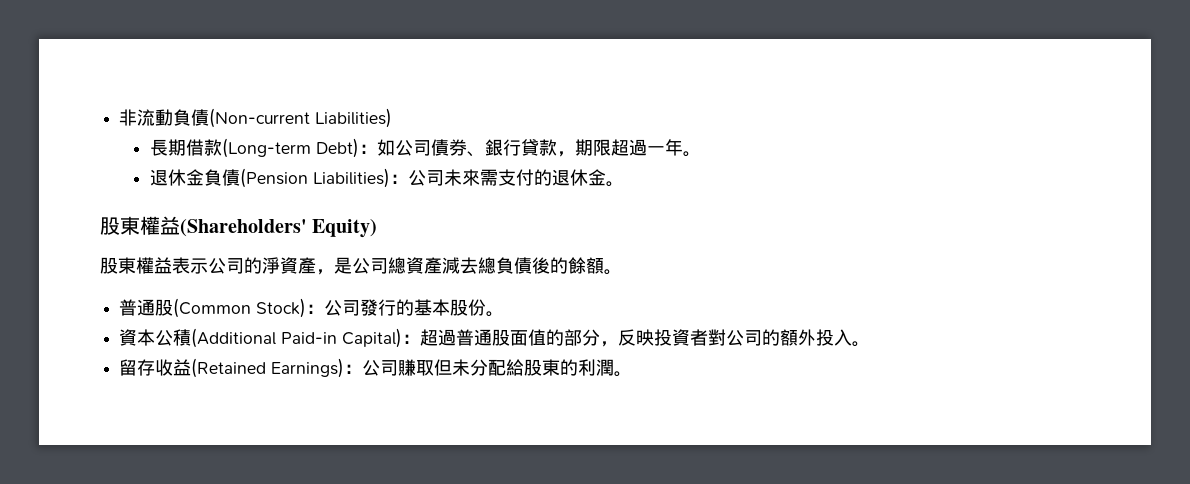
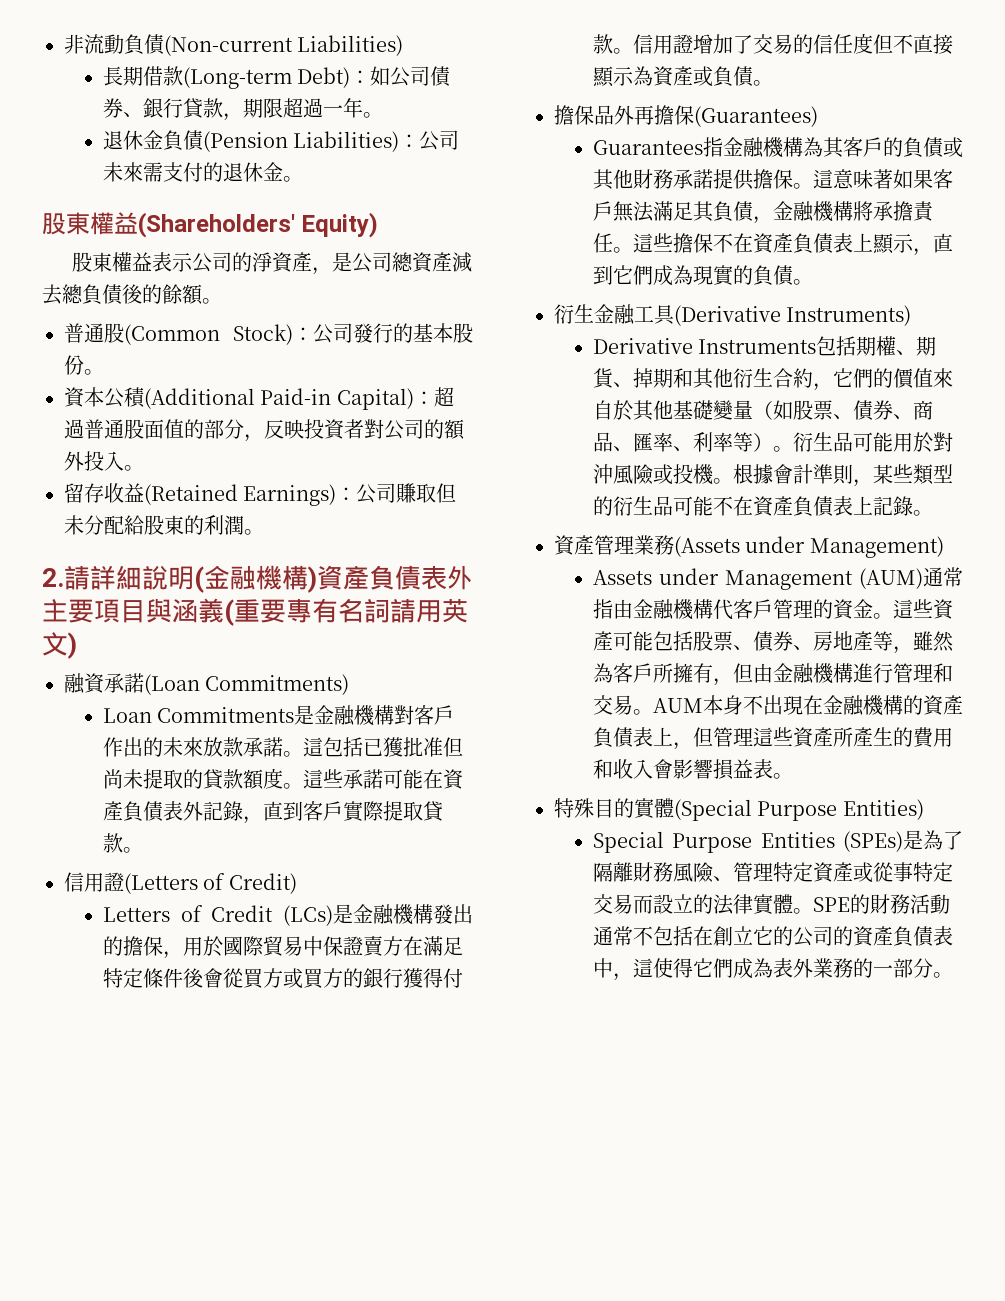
+ 2.請詳細說明(金融機構)資產負債表外主要項目與涵義(重要專有名詞請用英文)
+ 融資承諾(Loan Commitments)
+ Loan Commitments是金融機構對客戶作出的未來放款承諾。這包括已獲批准但尚未提取的貸款額度。這些承諾可能在資產負債表外記錄，直到客戶實際提取貸款。
+ 信用證(Letters of Credit)
+ Letters of Credit (LCs)是金融機構發出的擔保，用於國際貿易中保證賣方在滿足特定條件後會從買方或買方的銀行獲得付款。信用證增加了交易的信任度但不直接顯示為資產或負債。
+ 擔保品外再擔保(Guarantees)
+ Guarantees指金融機構為其客戶的負債或其他財務承諾提供擔保。這意味著如果客戶無法滿足其負債，金融機構將承擔責任。這些擔保不在資產負債表上顯示，直到它們成為現實的負債。
+ 衍生金融工具(Derivative Instruments)
+ Derivative Instruments包括期權、期貨、掉期和其他衍生合約，它們的價值來自於其他基礎變量（如股票、債券、商品、匯率、利率等）。衍生品可能用於對沖風險或投機。根據會計準則，某些類型的衍生品可能不在資產負債表上記錄。
+ 資產管理業務(Assets under Management)
+ Assets under Management (AUM)通常指由金融機構代客戶管理的資金。這些資產可能包括股票、債券、房地產等，雖然為客戶所擁有，但由金融機構進行管理和交易。AUM本身不出現在金融機構的資產負債表上，但管理這些資產所產生的費用和收入會影響損益表。
+ 特殊目的實體(Special Purpose Entities)
+ Special Purpose Entities (SPEs)是為了隔離財務風險、管理特定資產或從事特定交易而設立的法律實體。SPE的財務活動通常不包括在創立它的公司的資產負債表中，這使得它們成為表外業務的一部分。

